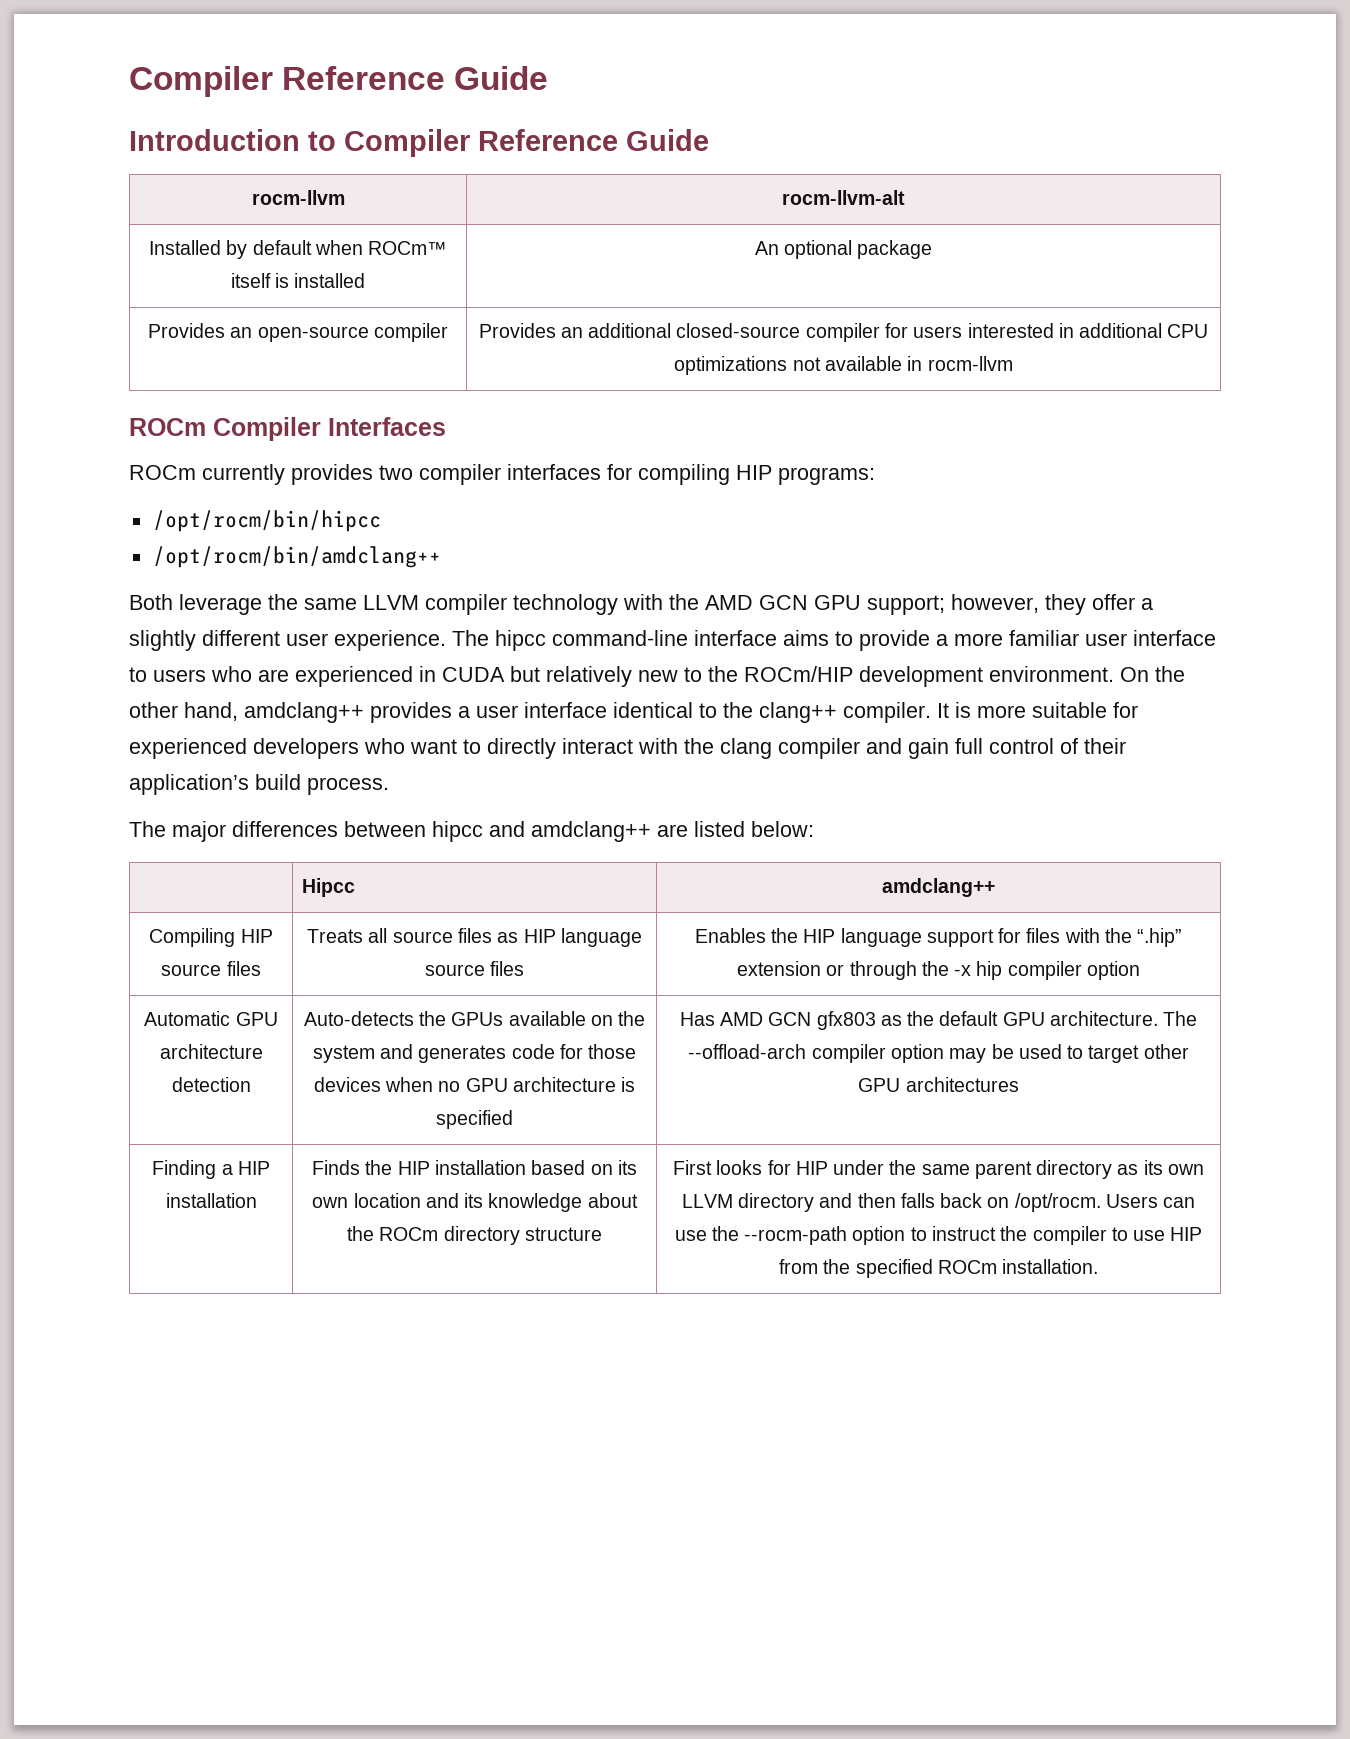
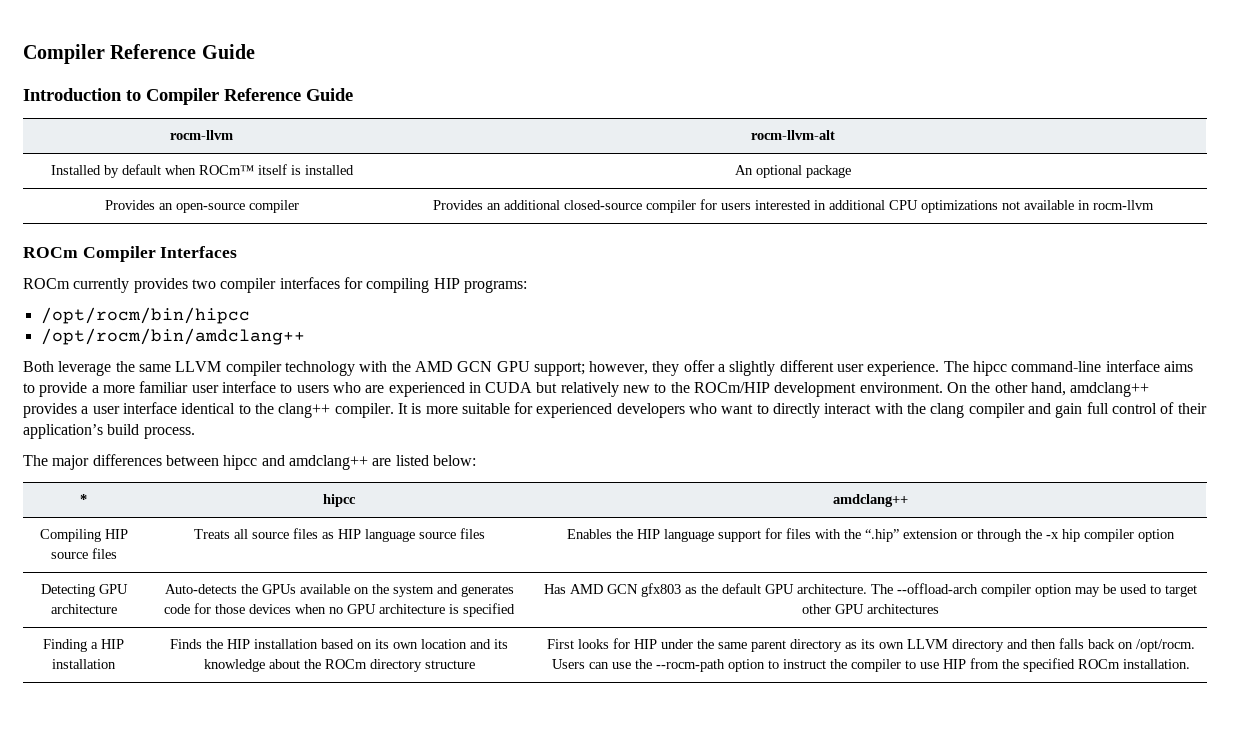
- | Hipcc | amdclang++
+ * | hipcc | amdclang++
- Automatic GPU architecture detection
+ Detecting GPU architecture

